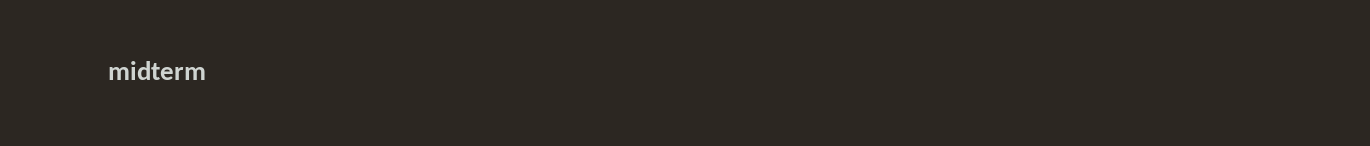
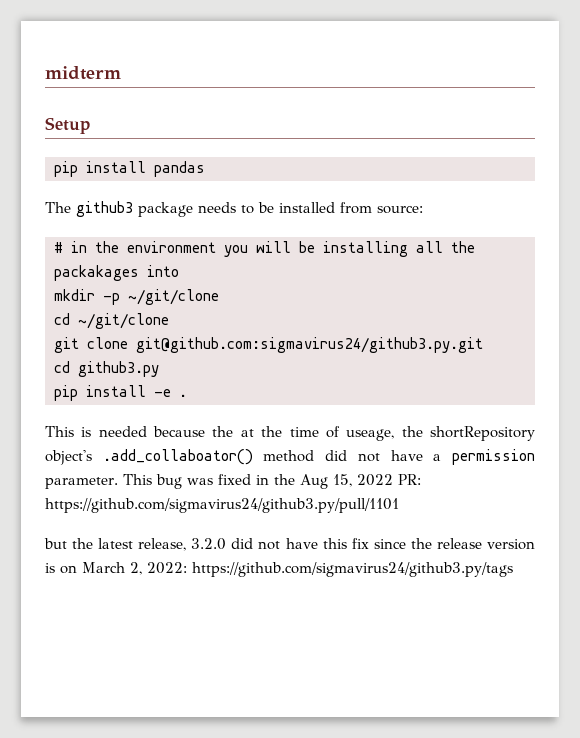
+ Setup
+ pip install pandas
+ The github3 package needs to be installed from source:
+ # in the environment you will be installing all the packakages into
+ mkdir -p ~/git/clone
+ cd ~/git/clone
+ git clone git@github.com:sigmavirus24/github3.py.git
+ cd github3.py
+ pip install -e .
+ This is needed because the at the time of useage, the shortRepository object's .add_collaboator() method did not have a permission parameter. This bug was fixed in the Aug 15, 2022 PR: https://github.com/sigmavirus24/github3.py/pull/1101
+ but the latest release, 3.2.0 did not have this fix since the release version is on March 2, 2022: https://github.com/sigmavirus24/github3.py/tags

